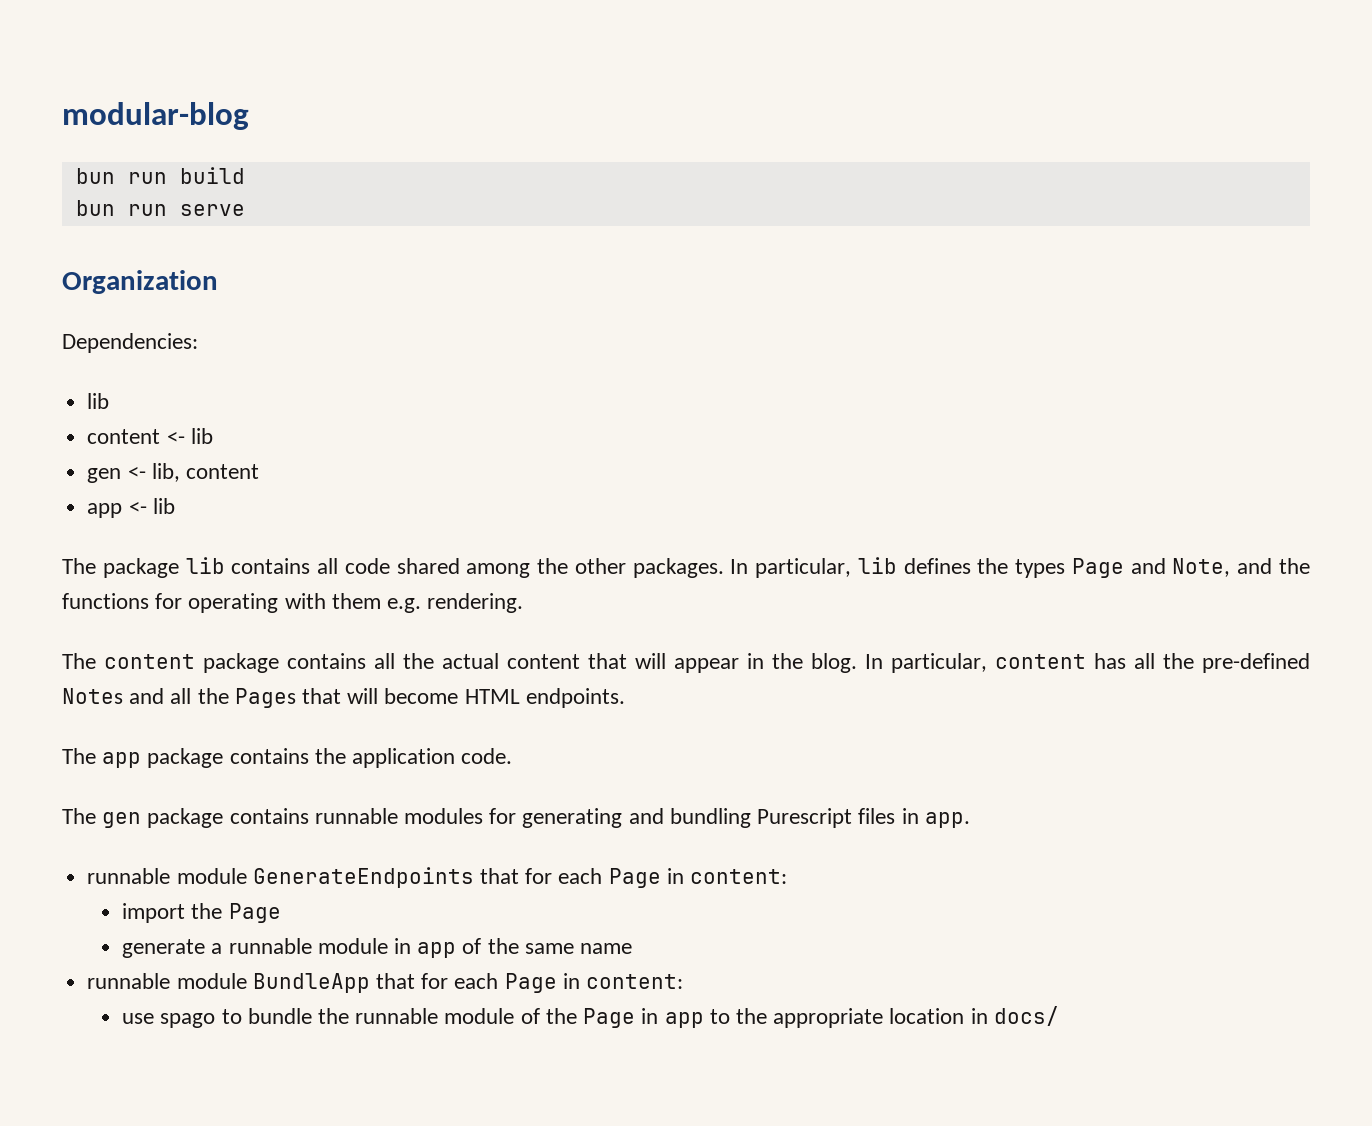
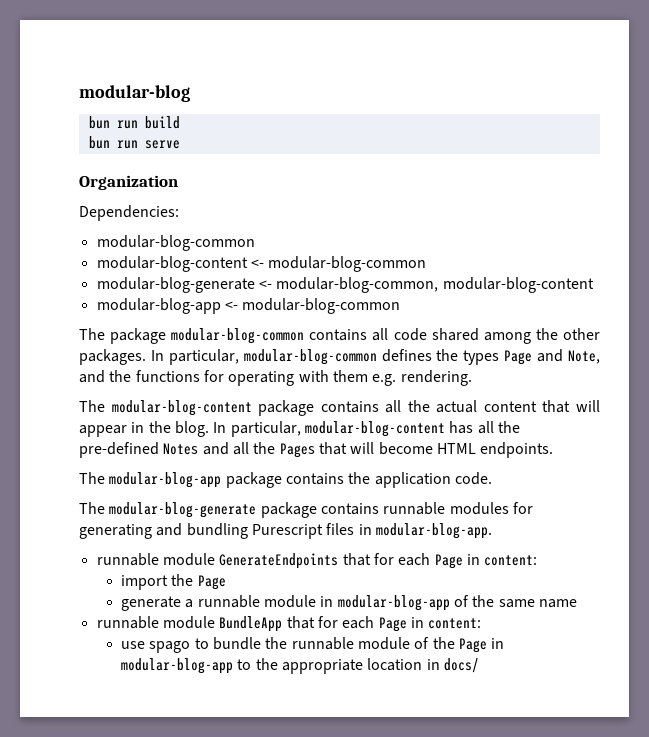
  Dependencies:
- lib
- content <- lib
- gen <- lib, content
- app <- lib
+ modular-blog-common
+ modular-blog-content <- modular-blog-common
+ modular-blog-generate <- modular-blog-common, modular-blog-content
+ modular-blog-app <- modular-blog-common
- The package lib contains all code shared among the other packages.
+ The package modular-blog-common contains all code shared among the other packages.
- In particular, lib defines the types Page and Note, and the functions for operating with them e.g. rendering.
+ In particular, modular-blog-common defines the types Page and Note, and the functions for operating with them e.g. rendering.
- The content package contains all the actual content that will appear in the blog.
+ The modular-blog-content package contains all the actual content that will appear in the blog.
- In particular, content has all the pre-defined Notes and all the Pages that will become HTML endpoints.
+ In particular, modular-blog-content has all the pre-defined Notes and all the Pages that will become HTML endpoints.
- The app package contains the application code.
+ The modular-blog-app package contains the application code.
- The gen package contains runnable modules for generating and bundling Purescript files in app.
+ The modular-blog-generate package contains runnable modules for generating and bundling Purescript files in modular-blog-app.
- generate a runnable module in app of the same name
+ generate a runnable module in modular-blog-app of the same name
- use spago to bundle the runnable module of the Page in app to the appropriate location in docs/
+ use spago to bundle the runnable module of the Page in modular-blog-app to the appropriate location in docs/

